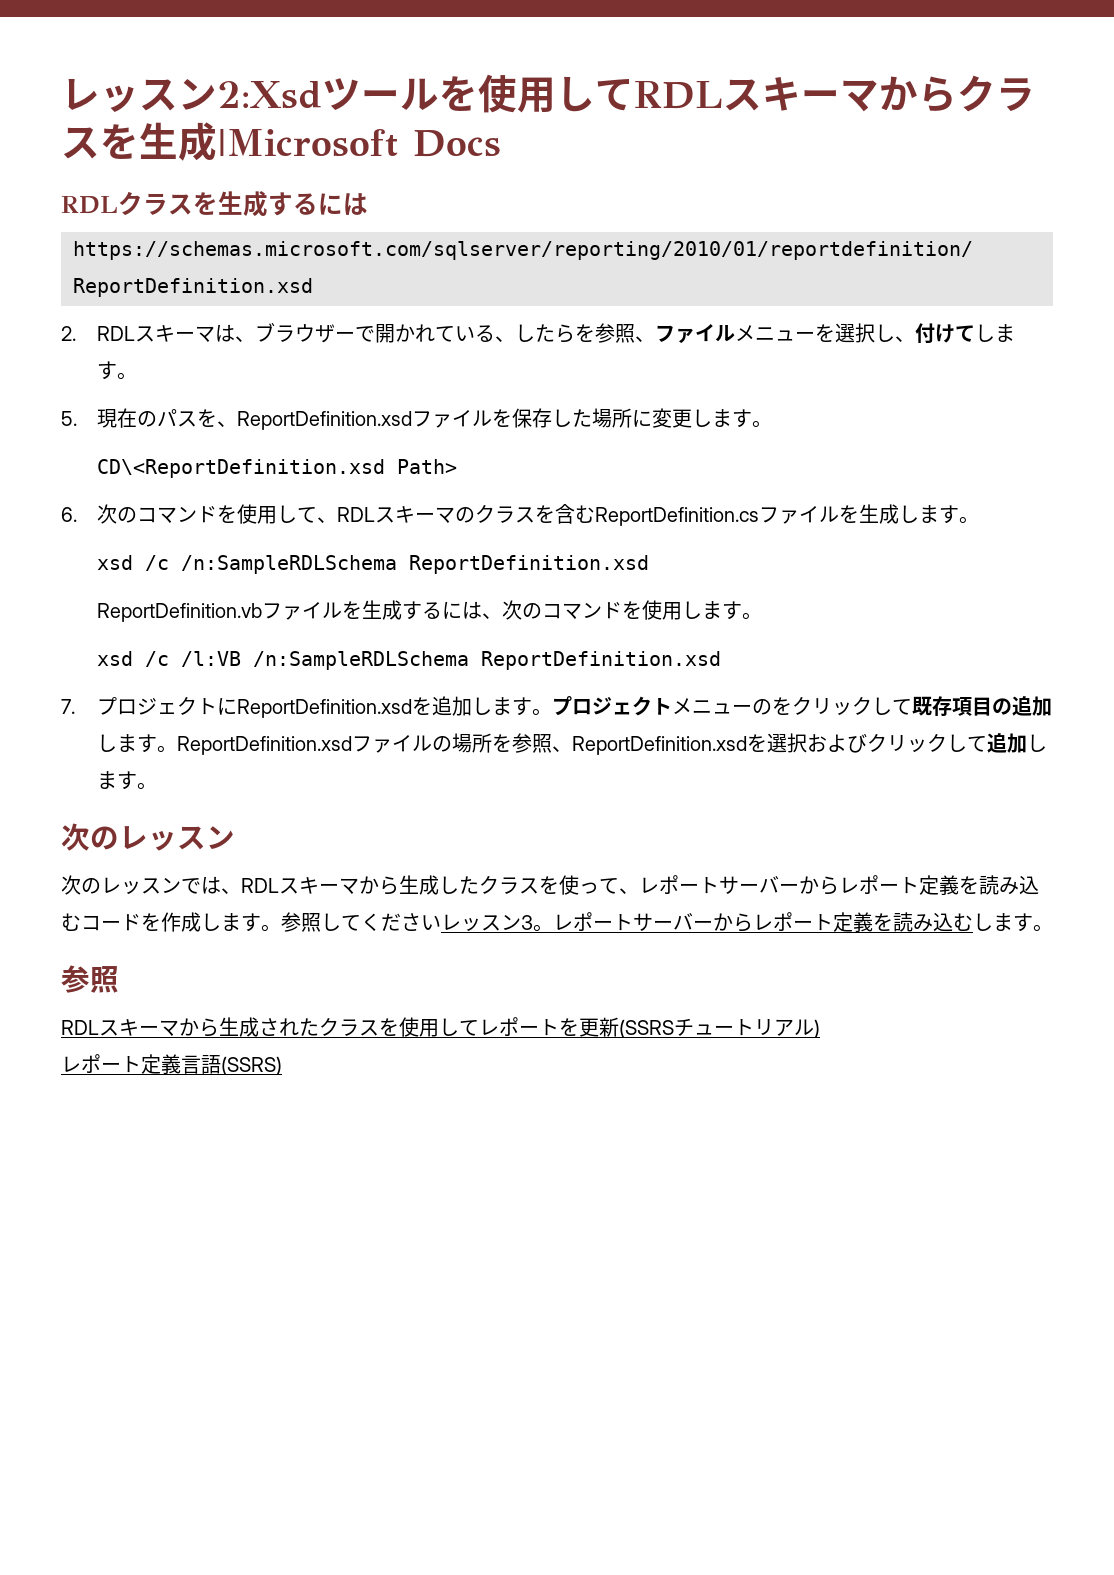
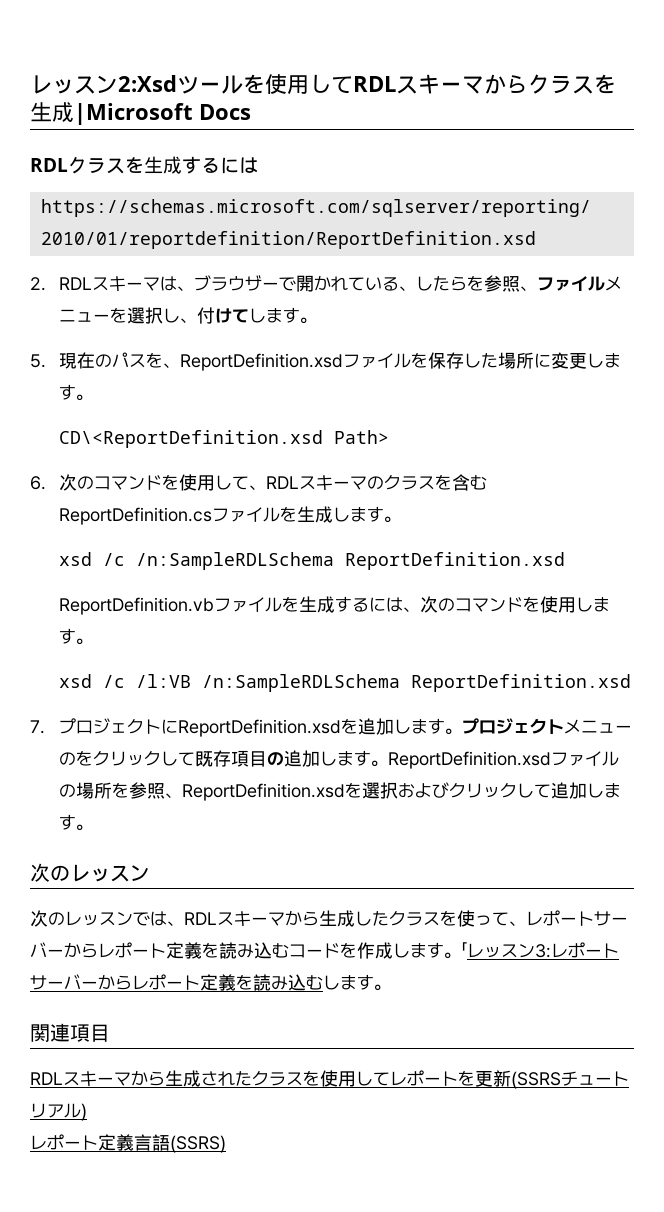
- 参照してくださいレッスン3。レポートサーバーからレポート定義を読み込むします。
- 参照
+ 「レッスン3:レポートサーバーからレポート定義を読み込むします。
+ 関連項目

